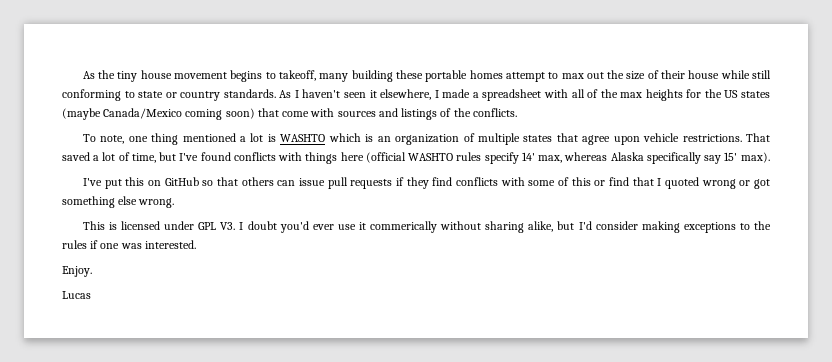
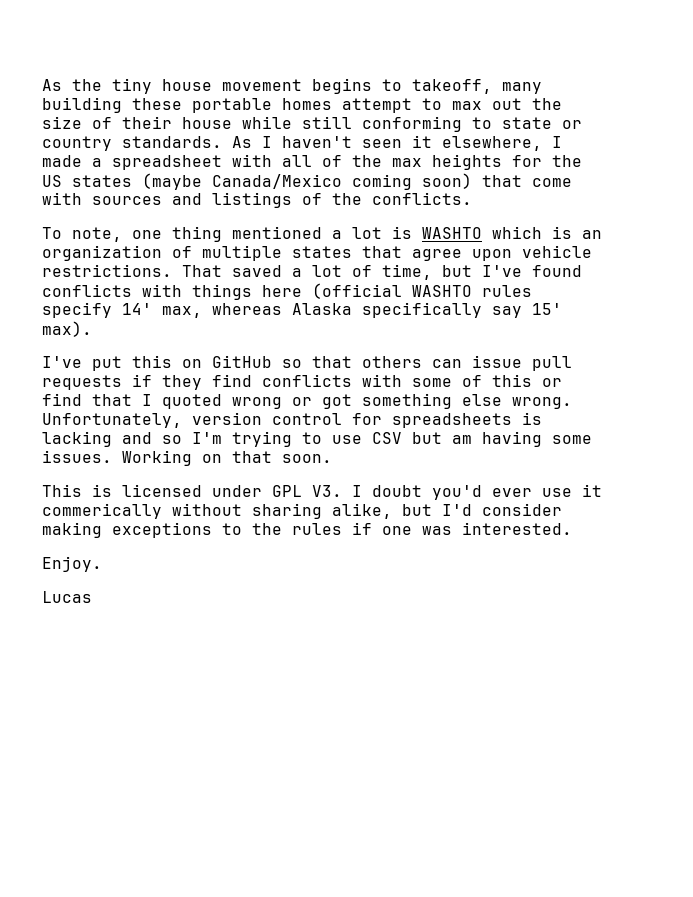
+ Unfortunately, version control for spreadsheets is lacking and so I'm trying to use CSV but am having some issues. Working on that soon.

